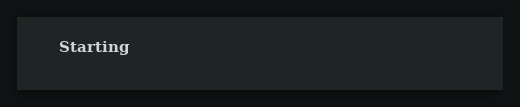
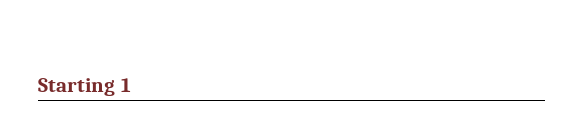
- Starting
+ Starting 1

